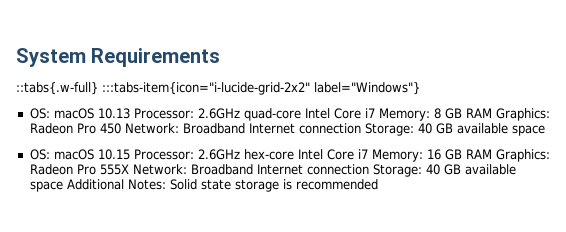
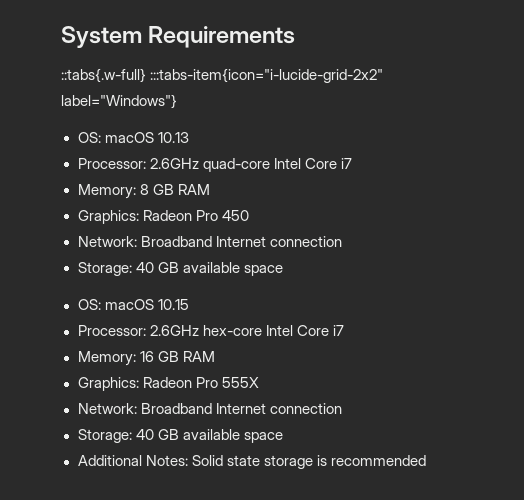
- OS: macOS 10.13 Processor: 2.6GHz quad-core Intel Core i7 Memory: 8 GB RAM Graphics: Radeon Pro 450 Network: Broadband Internet connection Storage: 40 GB available space
+ OS: macOS 10.13
+ Processor: 2.6GHz quad-core Intel Core i7
+ Memory: 8 GB RAM
+ Graphics: Radeon Pro 450
+ Network: Broadband Internet connection
+ Storage: 40 GB available space
- OS: macOS 10.15 Processor: 2.6GHz hex-core Intel Core i7 Memory: 16 GB RAM Graphics: Radeon Pro 555X Network: Broadband Internet connection Storage: 40 GB available space Additional Notes: Solid state storage is recommended
+ OS: macOS 10.15
+ Processor: 2.6GHz hex-core Intel Core i7
+ Memory: 16 GB RAM
+ Graphics: Radeon Pro 555X
+ Network: Broadband Internet connection
+ Storage: 40 GB available space
+ Additional Notes: Solid state storage is recommended

